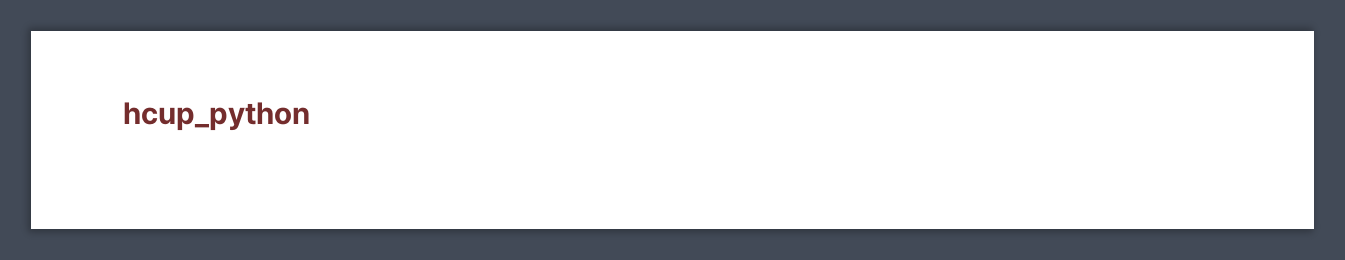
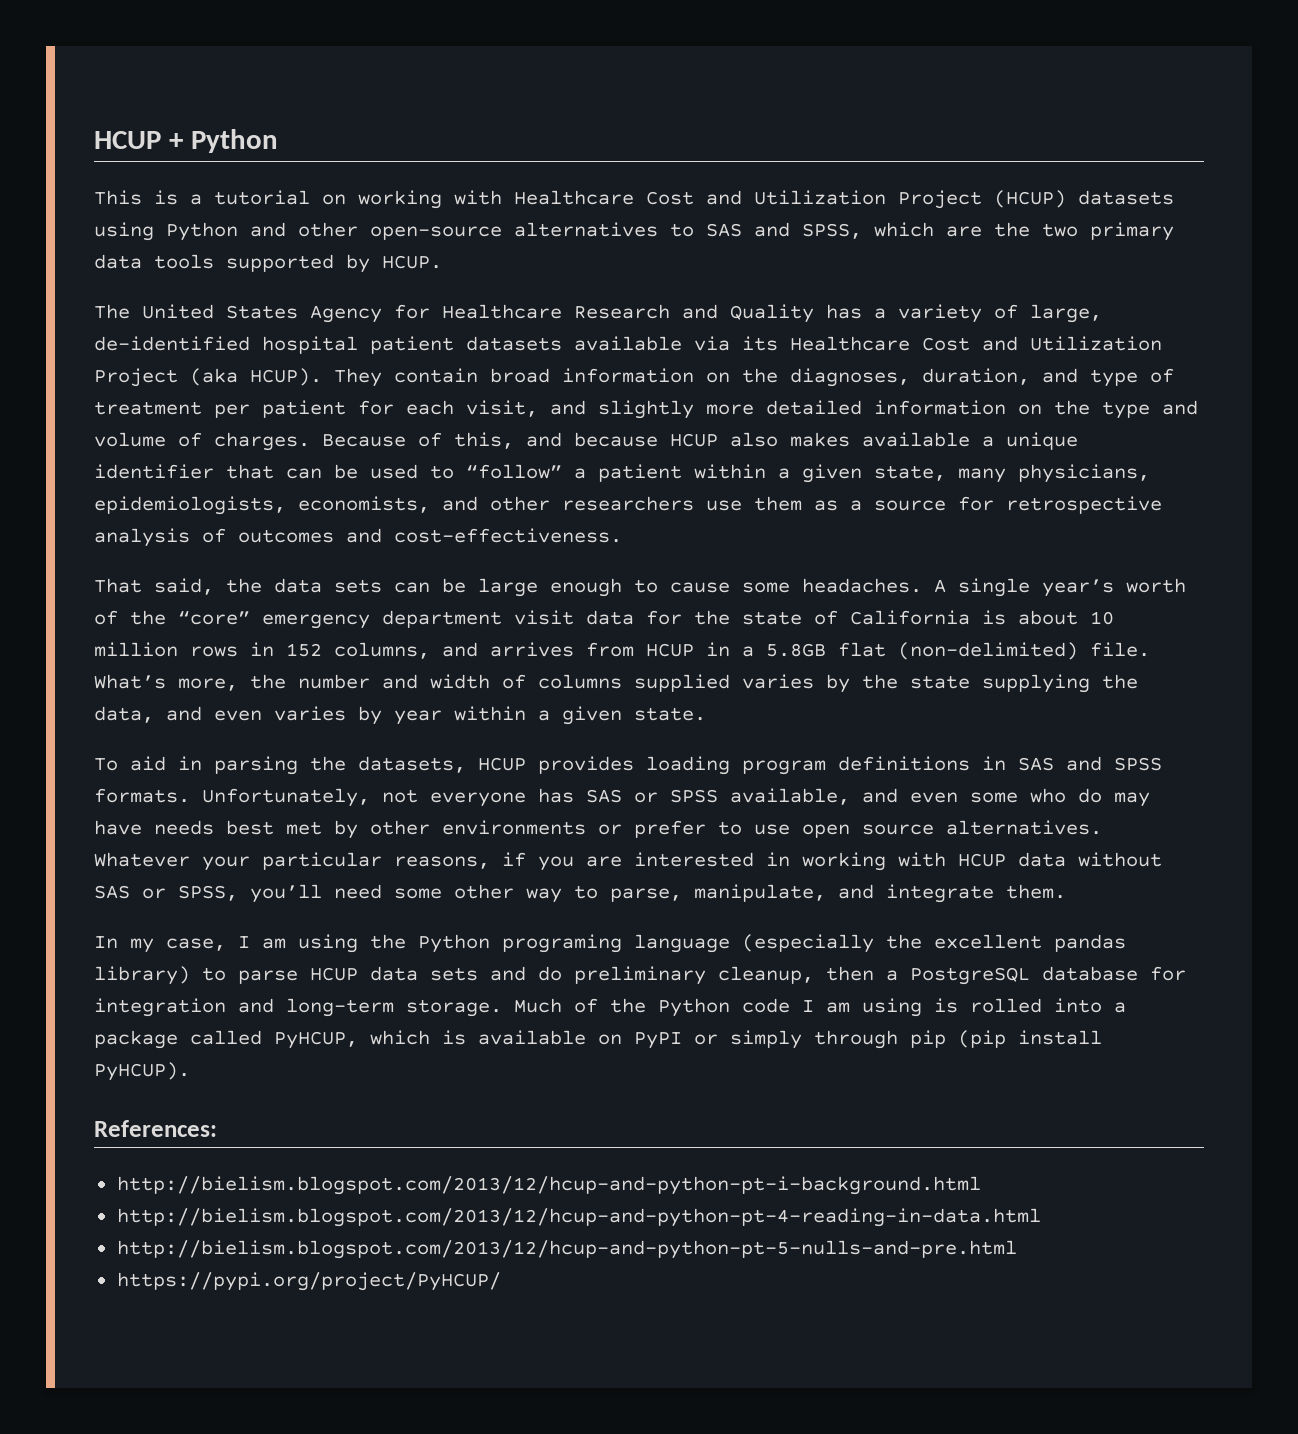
- hcup_python
+ HCUP + Python
+ This is a tutorial on working with Healthcare Cost and Utilization Project (HCUP) datasets using Python and other open-source alternatives to SAS and SPSS, which are the two primary data tools supported by HCUP.
+ The United States Agency for Healthcare Research and Quality has a variety of large, de-identified hospital patient datasets available via its Healthcare Cost and Utilization Project (aka HCUP). They contain broad information on the diagnoses, duration, and type of treatment per patient for each visit, and slightly more detailed information on the type and volume of charges. Because of this, and because HCUP also makes available a unique identifier that can be used to “follow” a patient within a given state, many physicians, epidemiologists, economists, and other researchers use them as a source for retrospective analysis of outcomes and cost-effectiveness.
+ That said, the data sets can be large enough to cause some headaches. A single year’s worth of the “core” emergency department visit data for the state of California is about 10 million rows in 152 columns, and arrives from HCUP in a 5.8GB flat (non-delimited) file. What’s more, the number and width of columns supplied varies by the state supplying the data, and even varies by year within a given state.
+ To aid in parsing the datasets, HCUP provides loading program definitions in SAS and SPSS formats. Unfortunately, not everyone has SAS or SPSS available, and even some who do may have needs best met by other environments or prefer to use open source alternatives. Whatever your particular reasons, if you are interested in working with HCUP data without SAS or SPSS, you’ll need some other way to parse, manipulate, and integrate them.
+ In my case, I am using the Python programing language (especially the excellent pandas library) to parse HCUP data sets and do preliminary cleanup, then a PostgreSQL database for integration and long-term storage. Much of the Python code I am using is rolled into a package called PyHCUP, which is available on PyPI or simply through pip (pip install PyHCUP).
+ References:
+ http://bielism.blogspot.com/2013/12/hcup-and-python-pt-i-background.html
+ http://bielism.blogspot.com/2013/12/hcup-and-python-pt-4-reading-in-data.html
+ http://bielism.blogspot.com/2013/12/hcup-and-python-pt-5-nulls-and-pre.html
+ https://pypi.org/project/PyHCUP/

